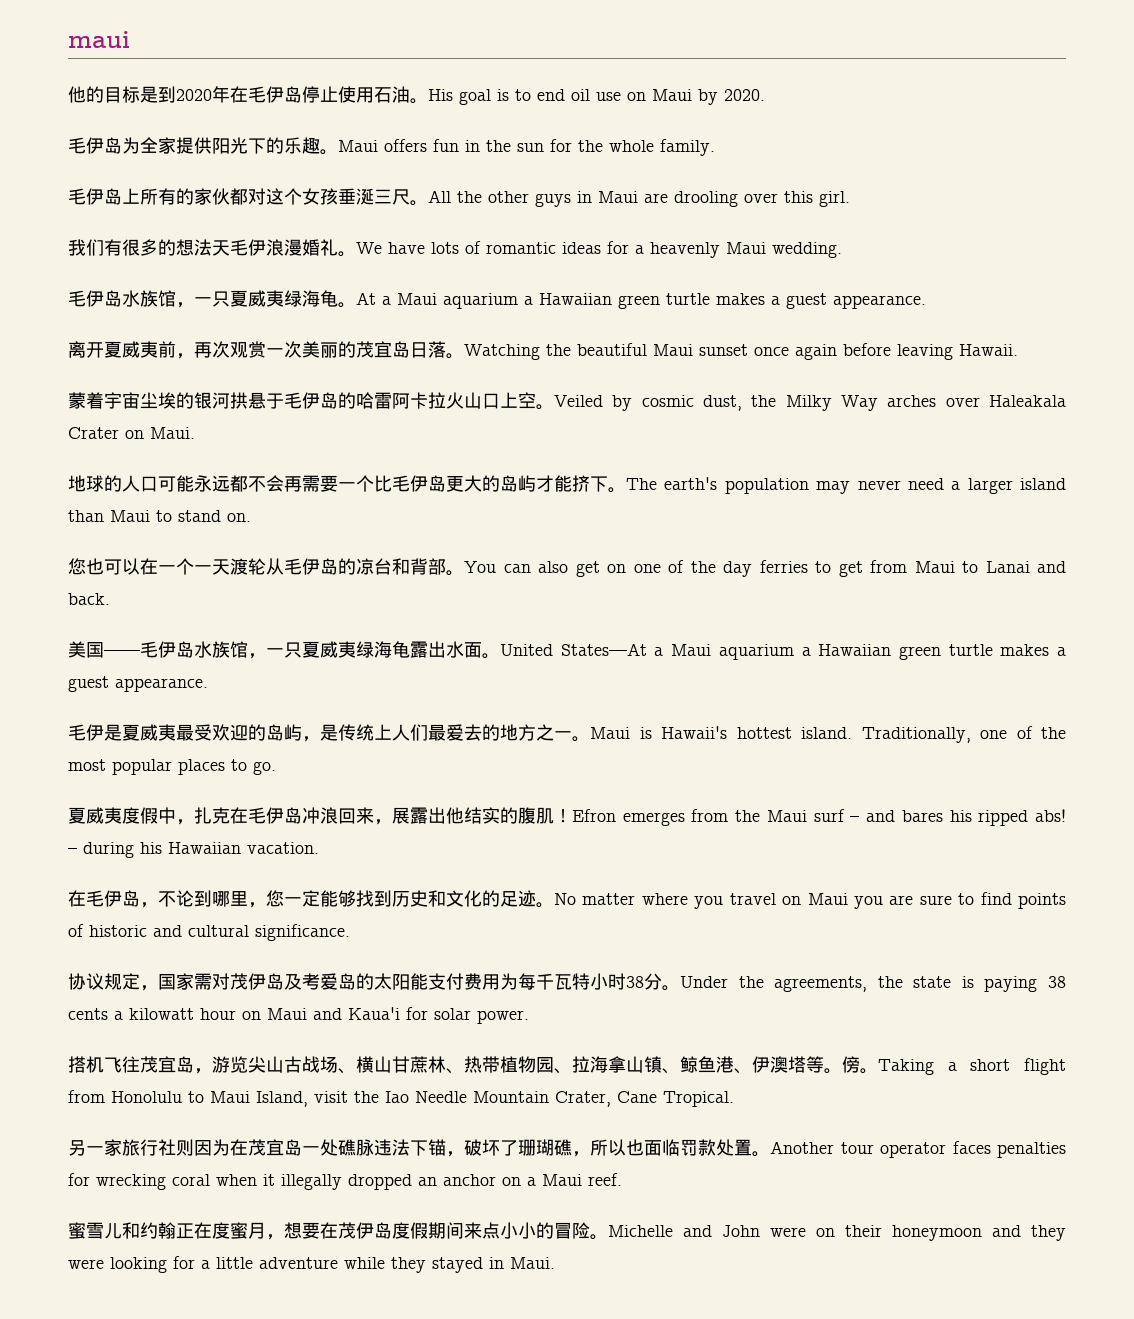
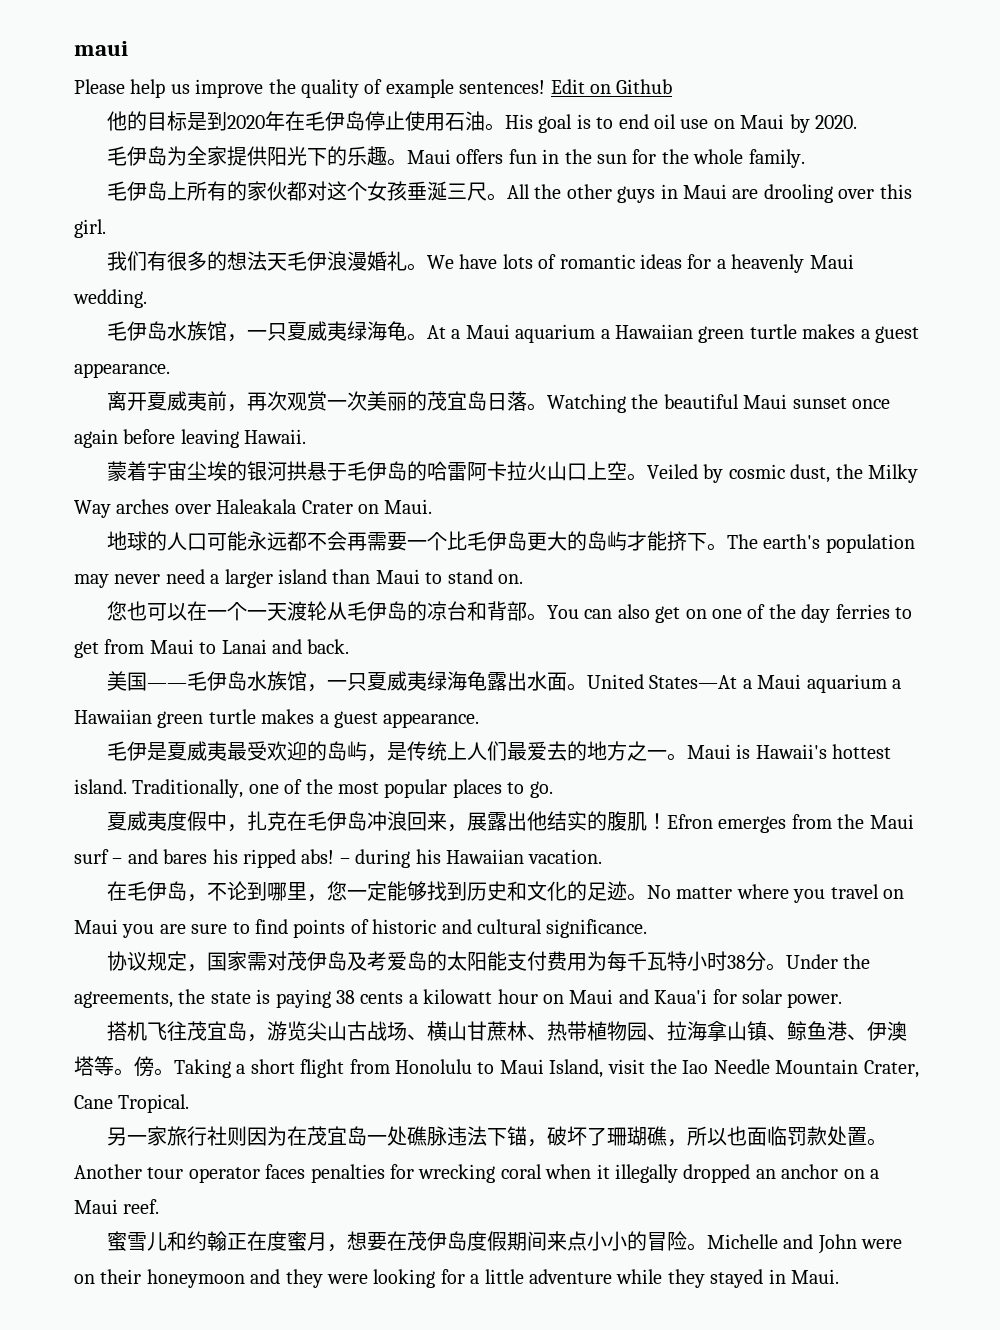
+ Please help us improve the quality of example sentences! Edit on Github

